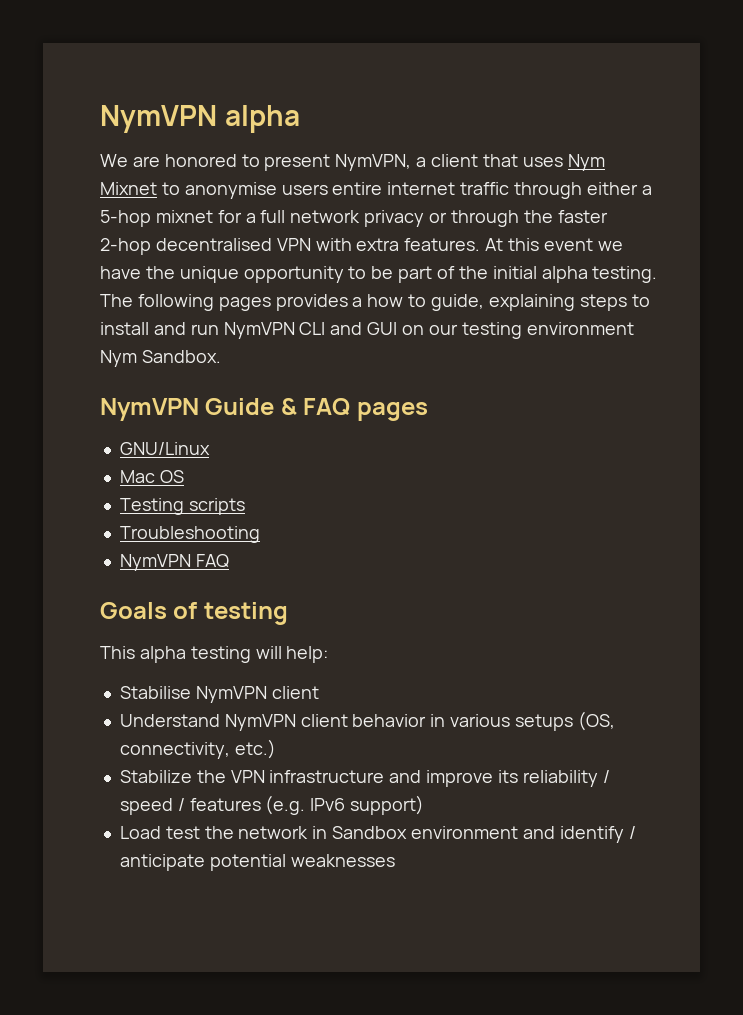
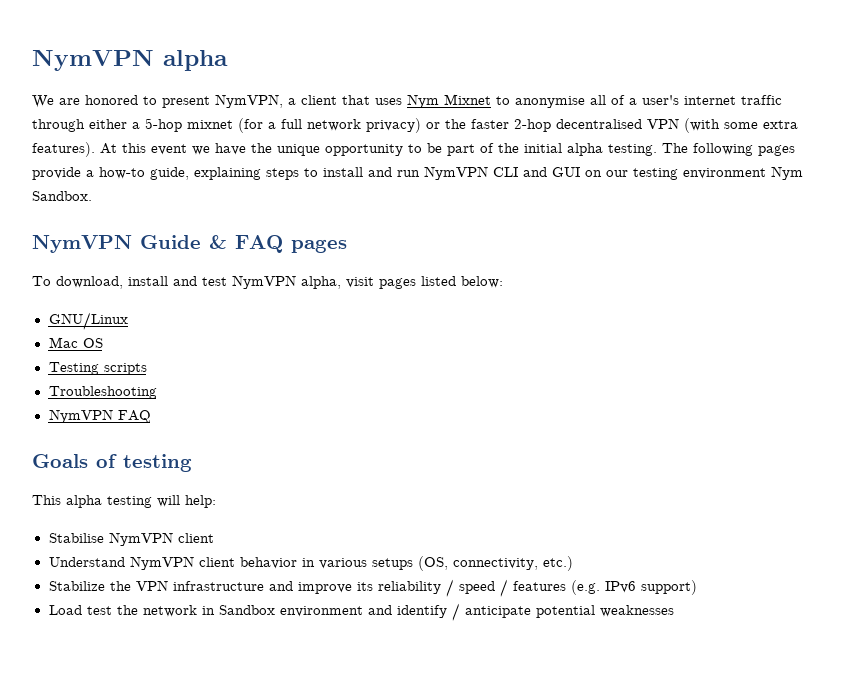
- We are honored to present NymVPN, a client that uses Nym Mixnet to anonymise users entire internet traffic through either a 5-hop mixnet for a full network privacy or through the faster 2-hop decentralised VPN with extra features.
+ We are honored to present NymVPN, a client that uses Nym Mixnet to anonymise all of a user's internet traffic through either a 5-hop mixnet (for a full network privacy) or the faster 2-hop decentralised VPN (with some extra features).
- The following pages provides a how to guide, explaining steps to install and run NymVPN CLI and GUI on our testing environment Nym Sandbox.
+ The following pages provide a how-to guide, explaining steps to install and run NymVPN CLI and GUI on our testing environment Nym Sandbox.
+ To download, install and test NymVPN alpha, visit pages listed below:

